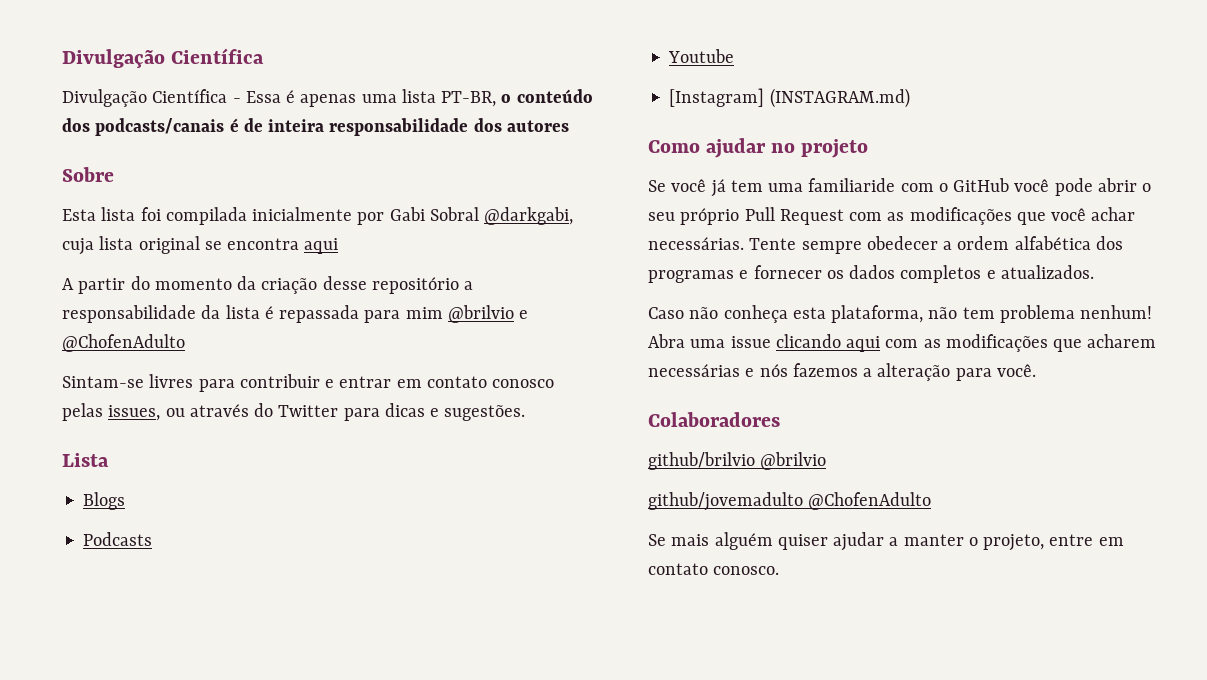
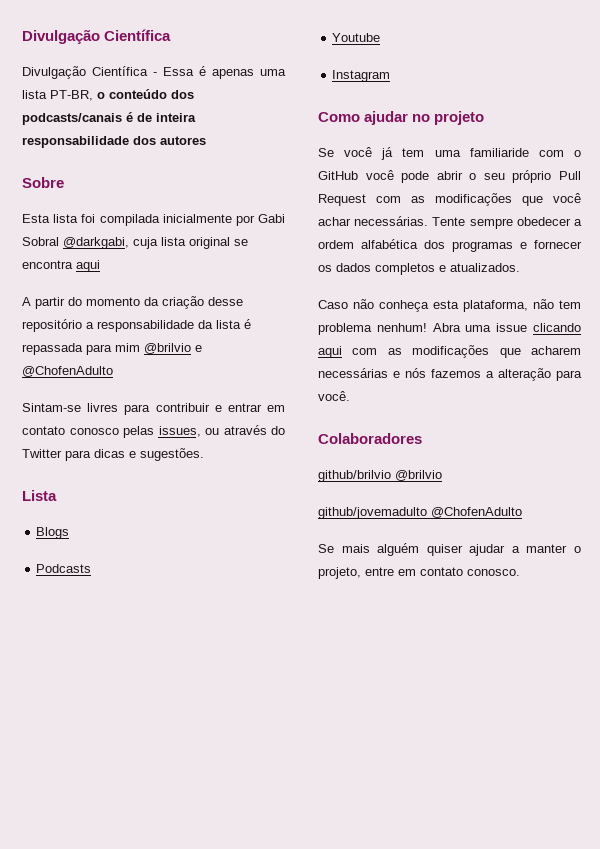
- [Instagram] (INSTAGRAM.md)
+ Instagram

